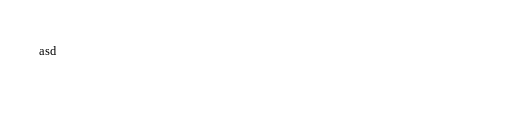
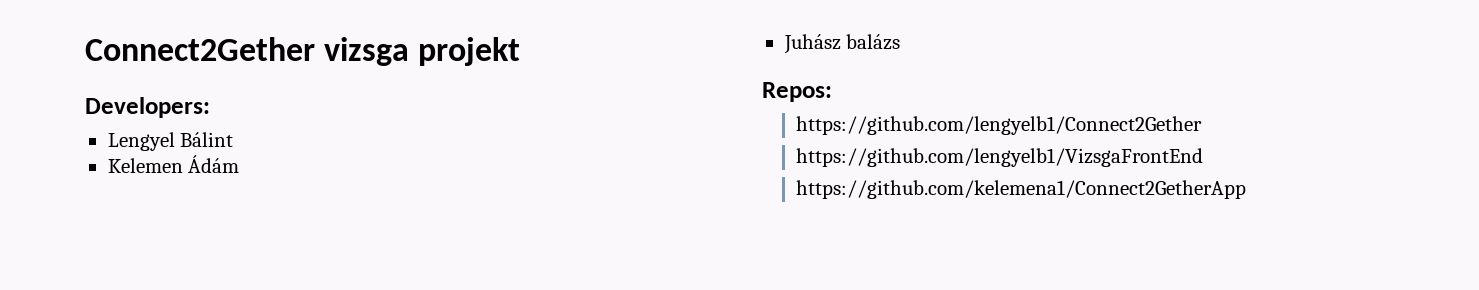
- asd
+ Connect2Gether vizsga projekt
+ Developers:
+ Lengyel Bálint
+ Kelemen Ádám
+ Juhász balázs
+ Repos:
+ https://github.com/lengyelb1/Connect2Gether
+ https://github.com/lengyelb1/VizsgaFrontEnd
+ https://github.com/kelemena1/Connect2GetherApp

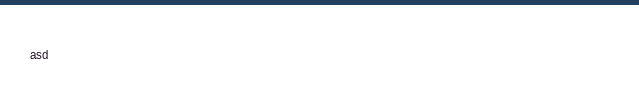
- Connect2Gether vizsga projekt
- Developers:
- Lengyel Bálint
- Kelemen Ádám
- Juhász balázs
- Repos:
- https://github.com/lengyelb1/Connect2Gether
- https://github.com/lengyelb1/VizsgaFrontEnd
- https://github.com/kelemena1/Connect2GetherApp
+ asd

